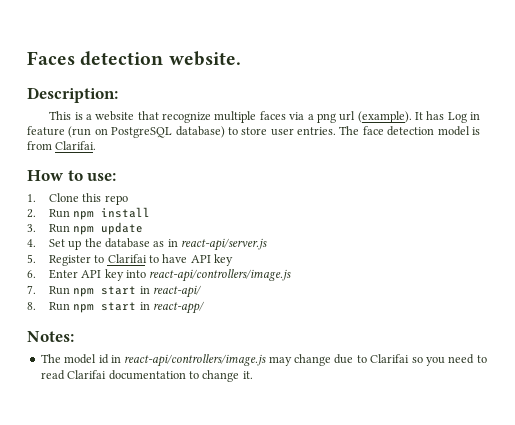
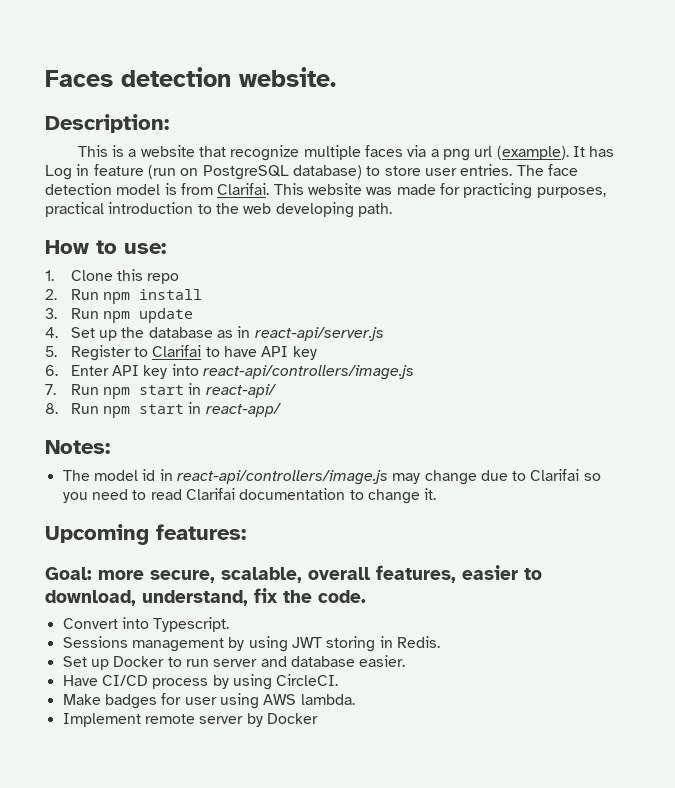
+ This website was made for practicing purposes, practical introduction to the web developing path.
+ Upcoming features:
+ Goal: more secure, scalable, overall features, easier to download, understand, fix the code.
+ Convert into Typescript.
+ Sessions management by using JWT storing in Redis.
+ Set up Docker to run server and database easier.
+ Have CI/CD process by using CircleCI.
+ Make badges for user using AWS lambda.
+ Implement remote server by Docker

